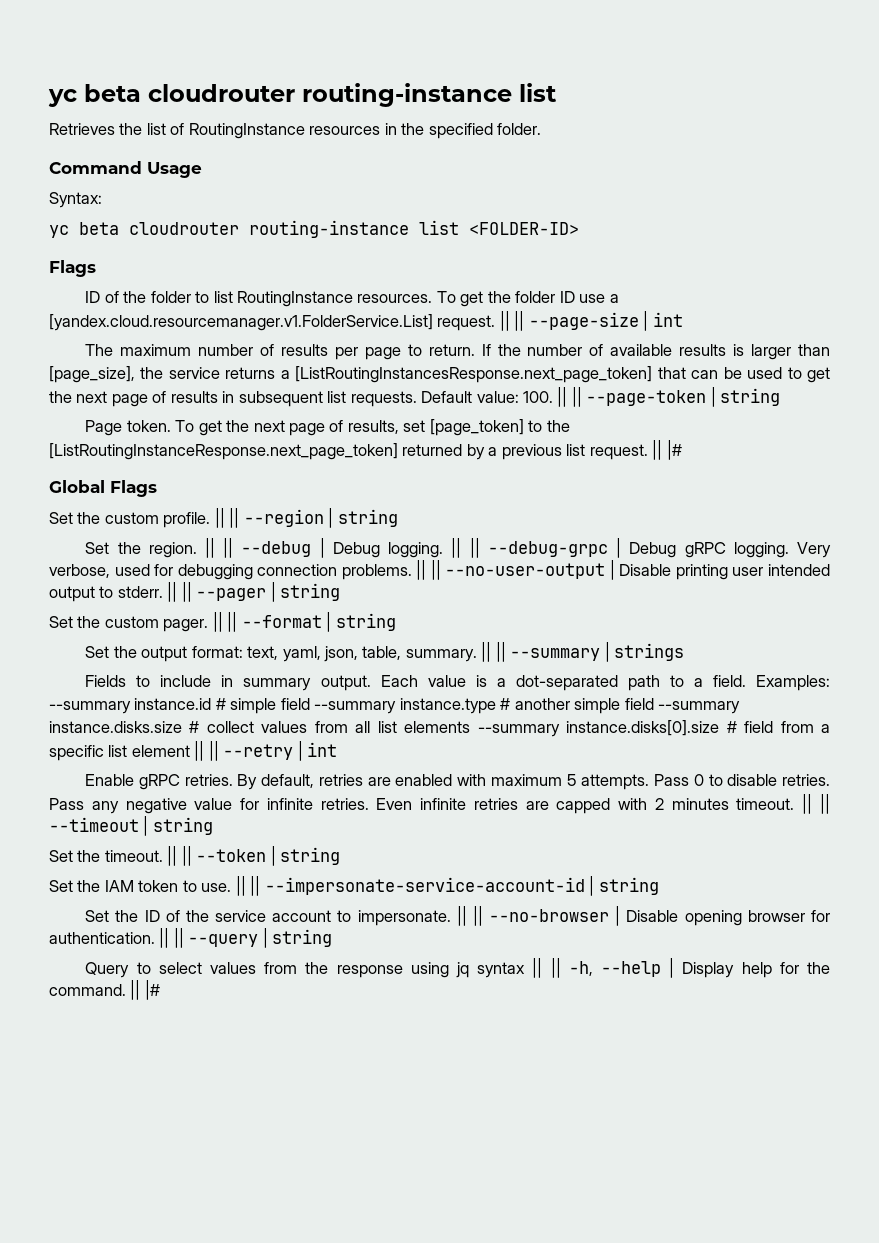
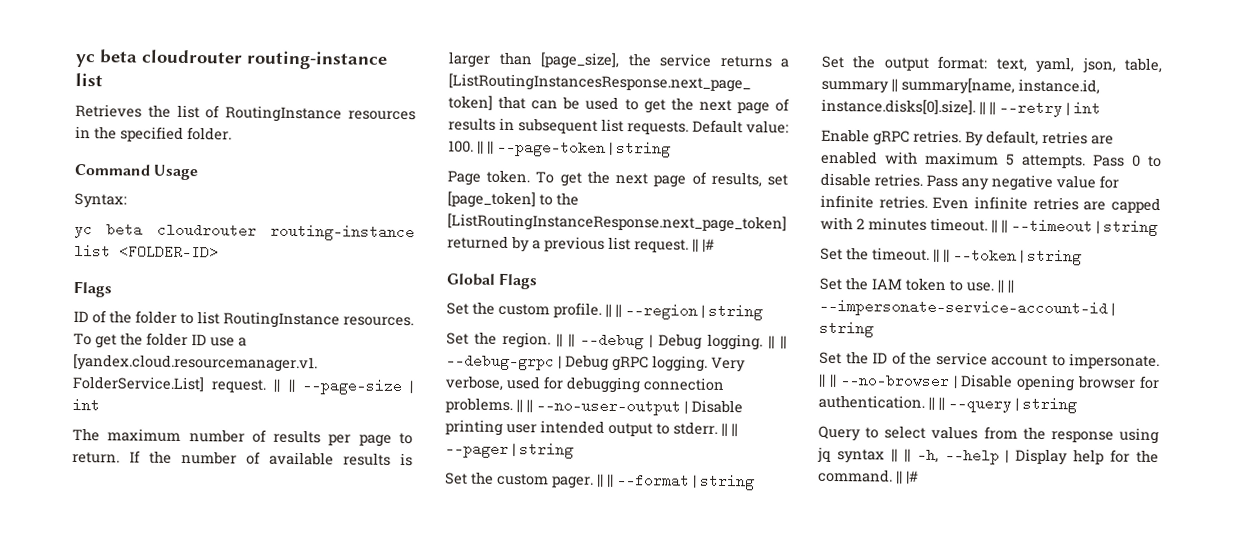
- Set the output format: text, yaml, json, table, summary. || || --summary | strings
- Fields to include in summary output. Each value is a dot-separated path to a field. Examples: --summary instance.id # simple field --summary instance.type # another simple field --summary instance.disks.size # collect values from all list elements --summary instance.disks[0].size # field from a specific list element || || --retry | int
+ Set the output format: text, yaml, json, table, summary || summary[name, instance.id, instance.disks[0].size]. || || --retry | int

